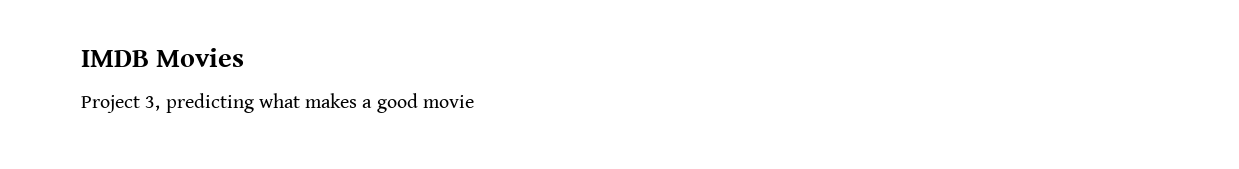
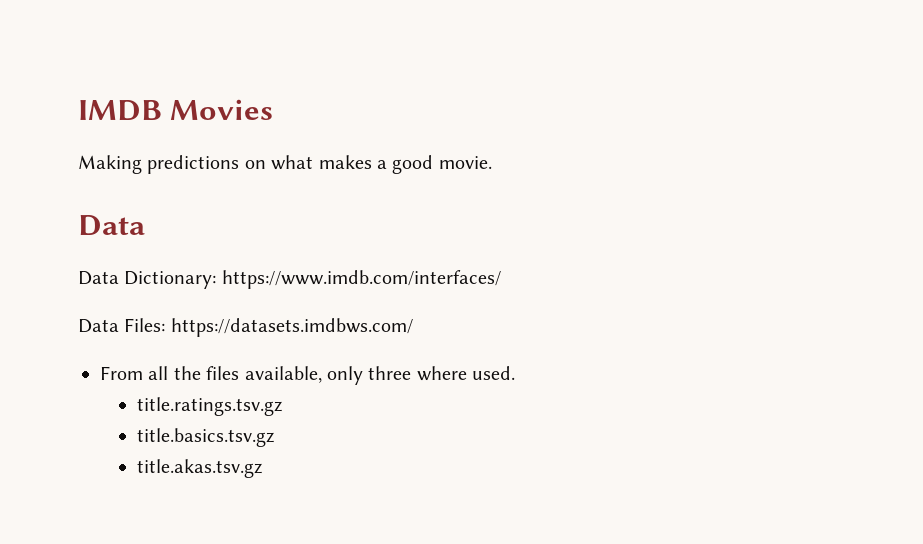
- Project 3, predicting what makes a good movie
+ Making predictions on what makes a good movie.
+ Data
+ Data Dictionary: https://www.imdb.com/interfaces/
+ Data Files: https://datasets.imdbws.com/
+ From all the files available, only three where used.
+ title.ratings.tsv.gz
+ title.basics.tsv.gz
+ title.akas.tsv.gz

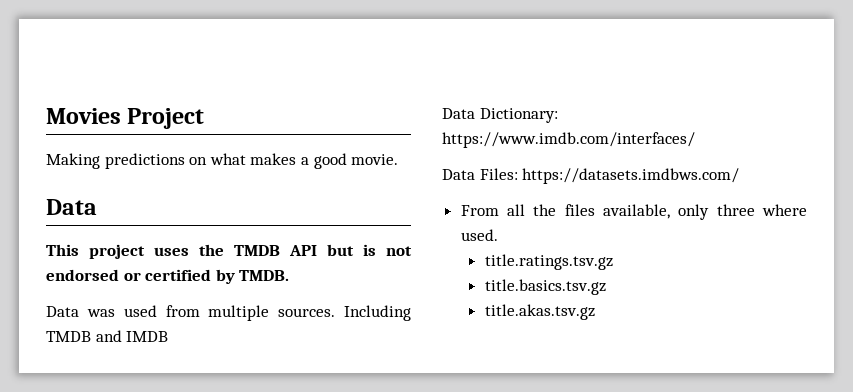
- IMDB Movies
+ Movies Project
+ This project uses the TMDB API but is not endorsed or certified by TMDB.
+ Data was used from multiple sources. Including TMDB and IMDB

